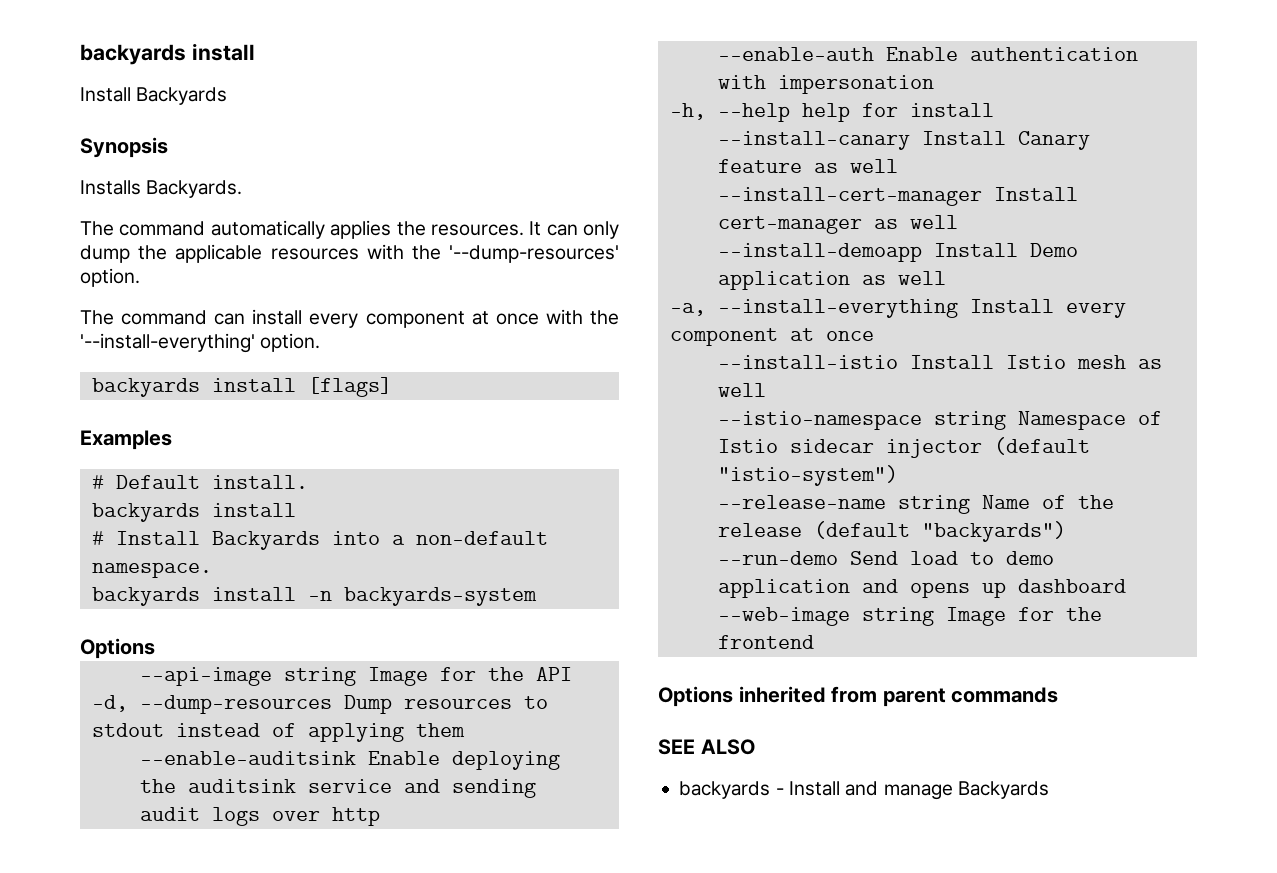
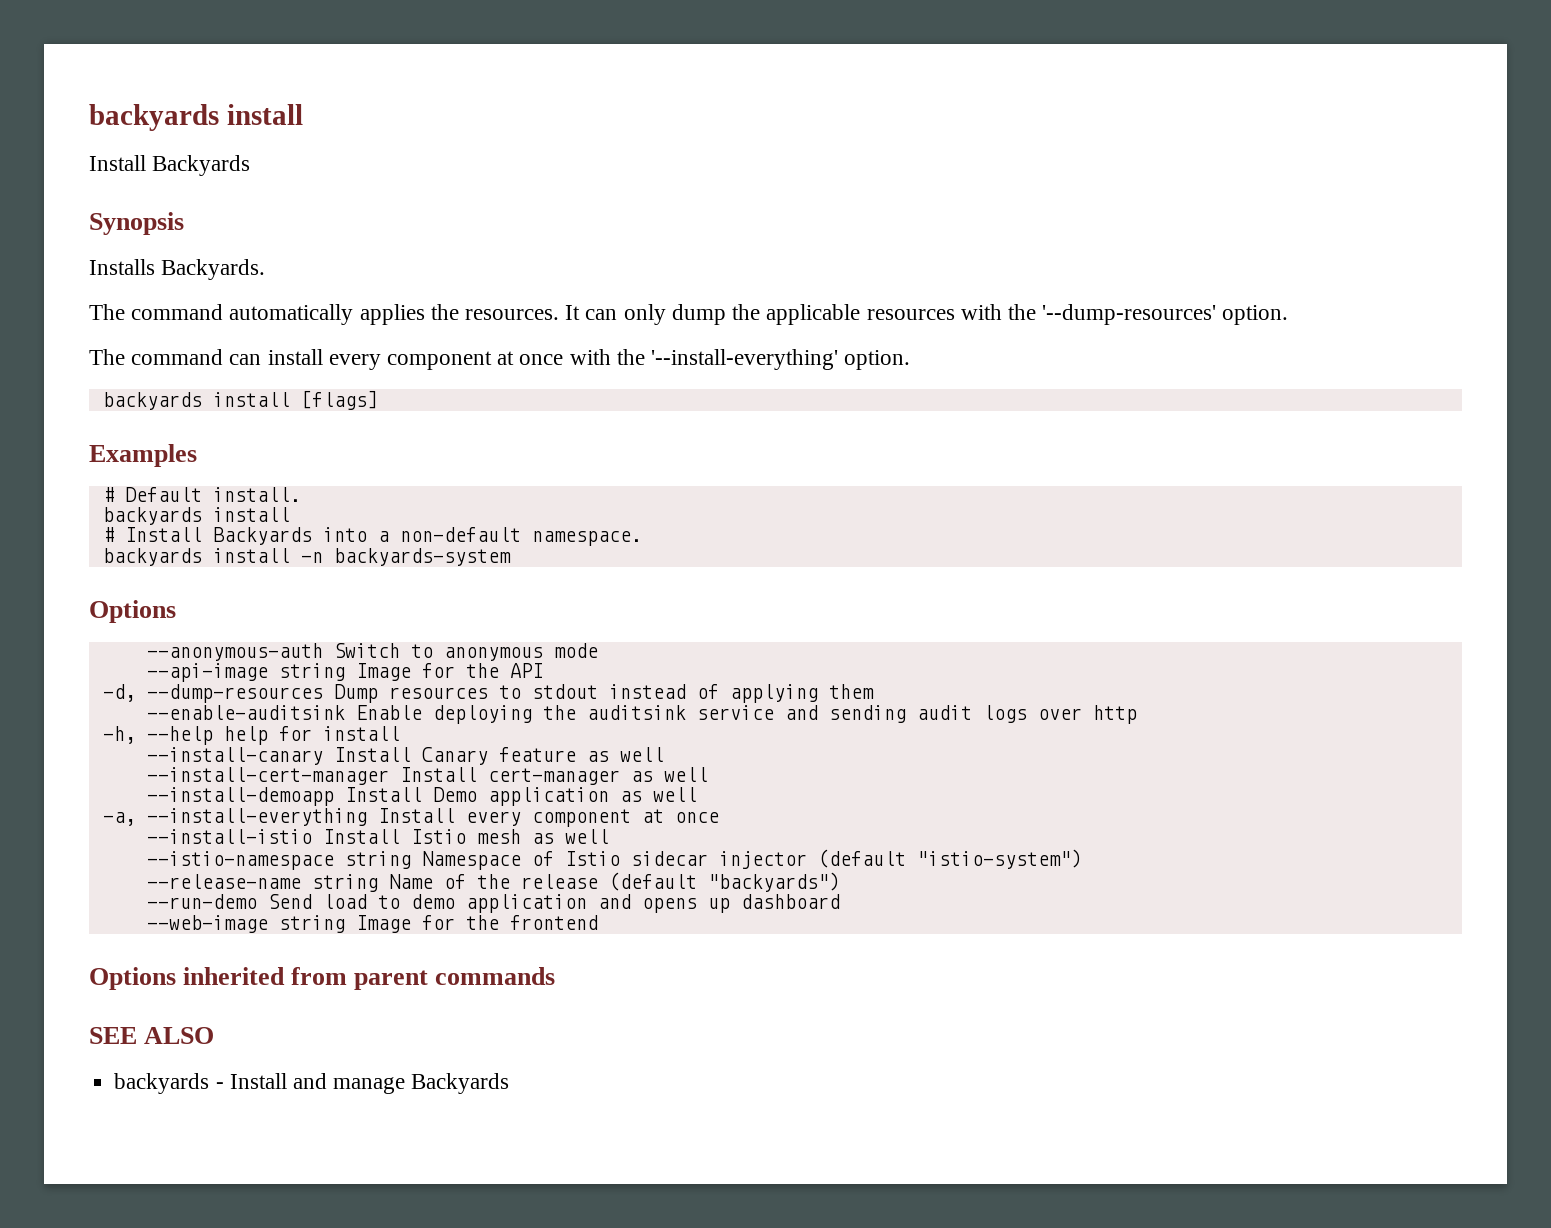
+ --anonymous-auth Switch to anonymous mode
- --enable-auth Enable authentication with impersonation

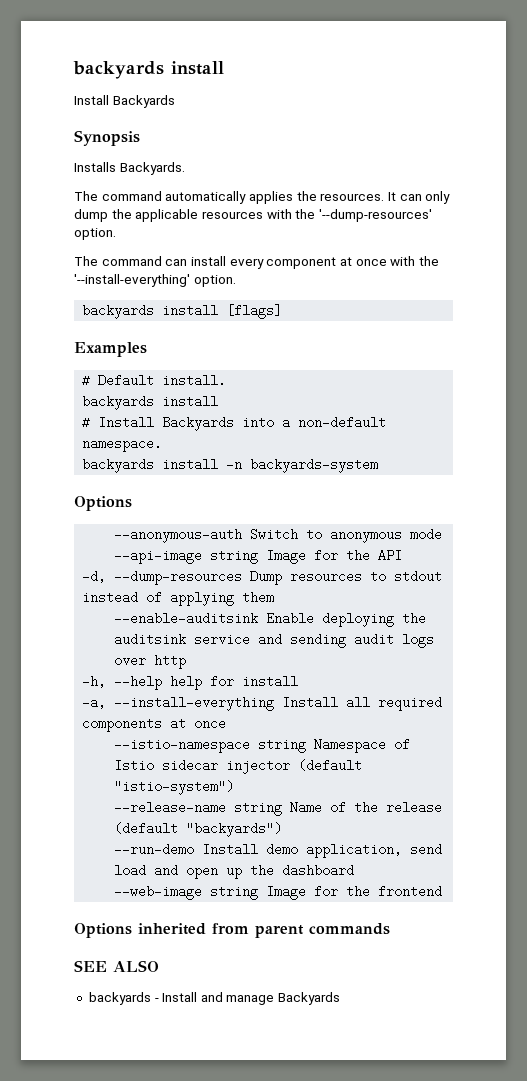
- --install-canary Install Canary feature as well
- --install-cert-manager Install cert-manager as well
- --install-demoapp Install Demo application as well
- -a, --install-everything Install every component at once
- --install-istio Install Istio mesh as well
+ -a, --install-everything Install all required components at once
- --run-demo Send load to demo application and opens up dashboard
+ --run-demo Install demo application, send load and open up the dashboard

